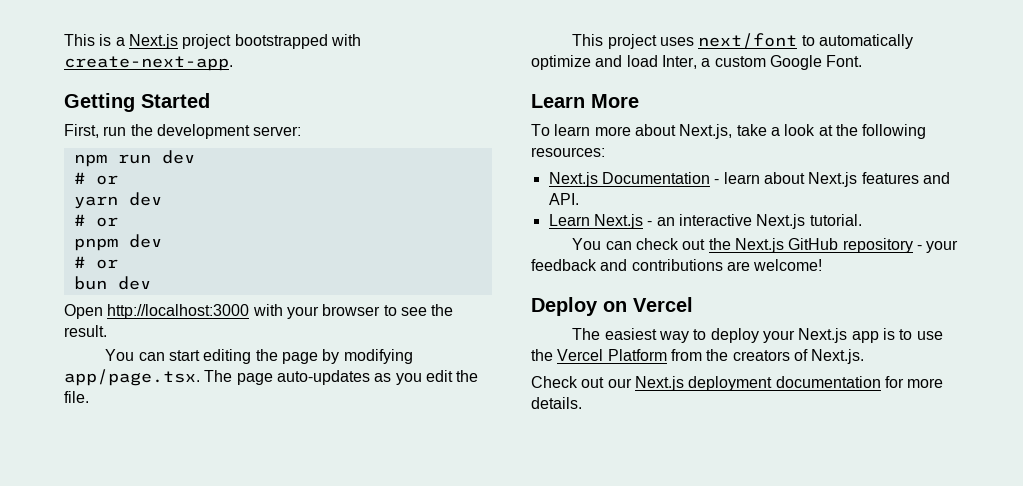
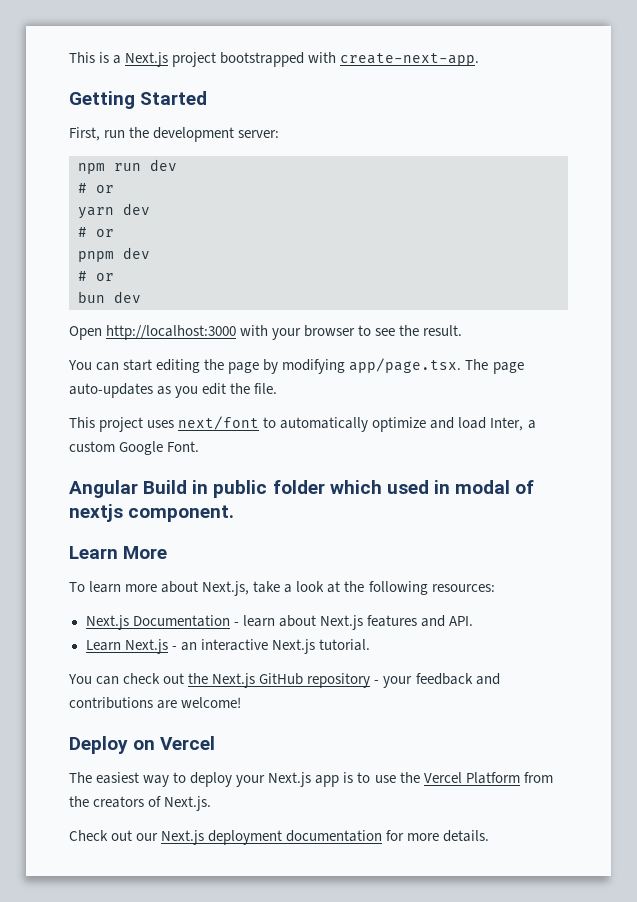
+ Angular Build in public folder which used in modal of nextjs component.

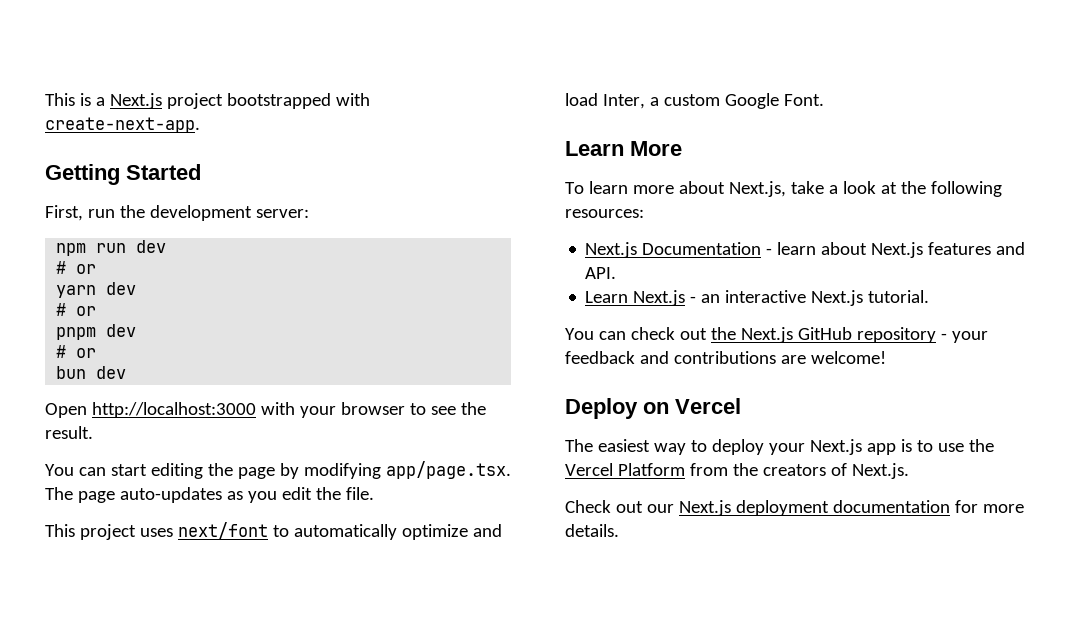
- Angular Build in public folder which used in modal of nextjs component.

